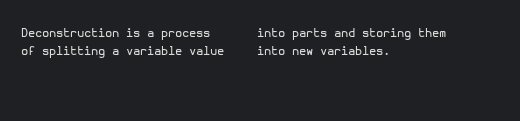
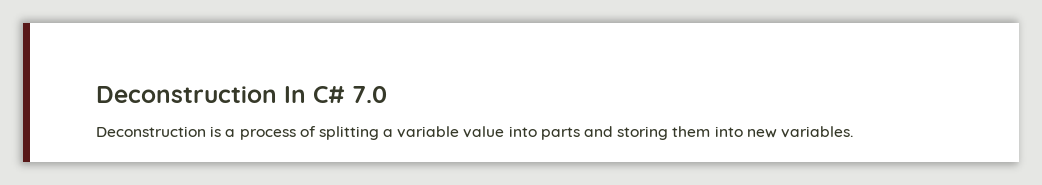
+ Deconstruction In C# 7.0

